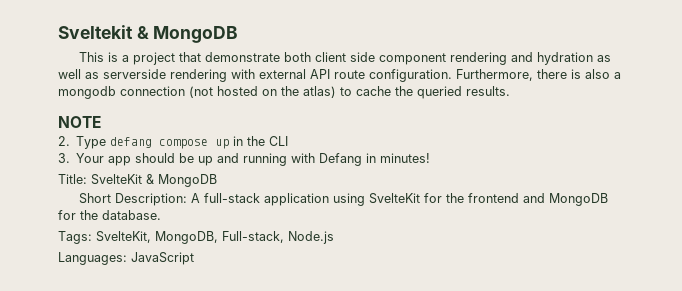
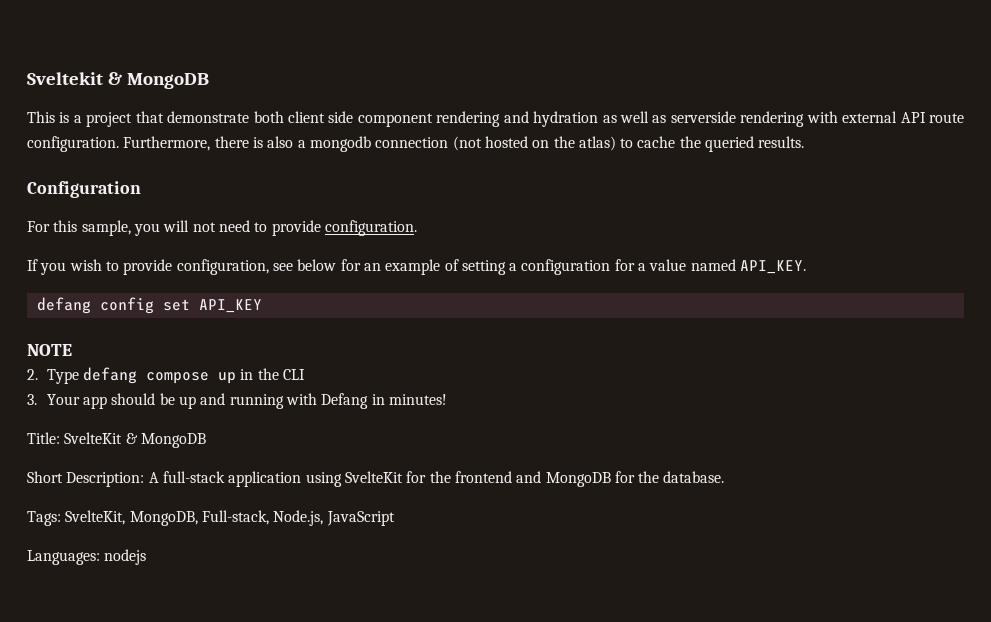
+ Configuration
+ For this sample, you will not need to provide configuration.
+ If you wish to provide configuration, see below for an example of setting a configuration for a value named API_KEY.
+ defang config set API_KEY
- Tags: SvelteKit, MongoDB, Full-stack, Node.js
+ Tags: SvelteKit, MongoDB, Full-stack, Node.js, JavaScript
- Languages: JavaScript
+ Languages: nodejs

